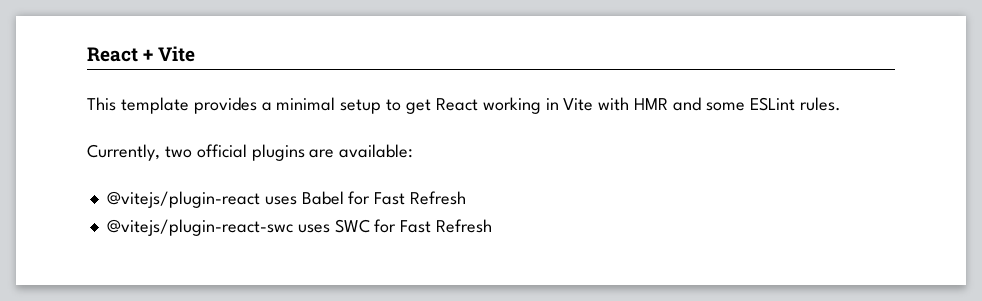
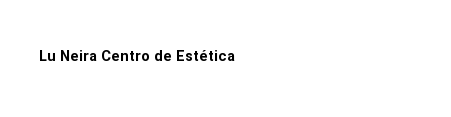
- React + Vite
- This template provides a minimal setup to get React working in Vite with HMR and some ESLint rules.
- Currently, two official plugins are available:
- @vitejs/plugin-react uses Babel for Fast Refresh
- @vitejs/plugin-react-swc uses SWC for Fast Refresh
+ Lu Neira Centro de Estética

